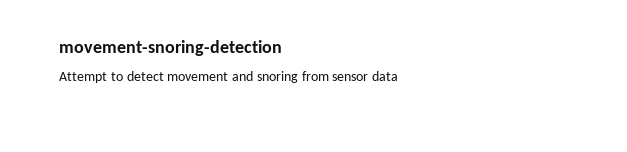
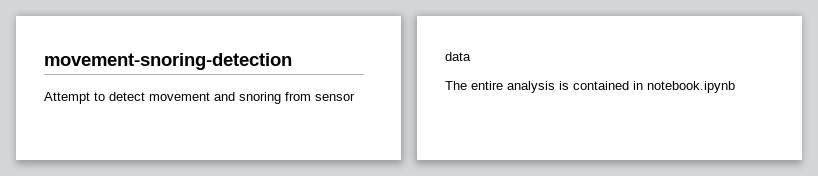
+ The entire analysis is contained in notebook.ipynb

